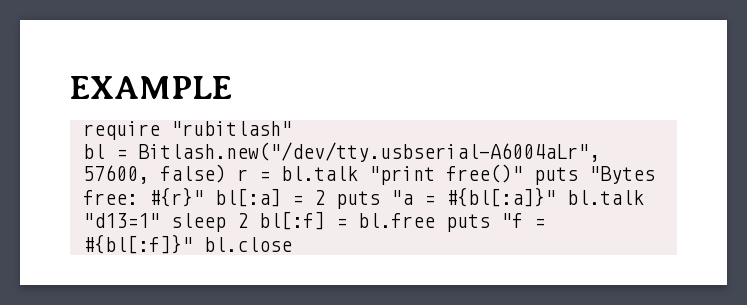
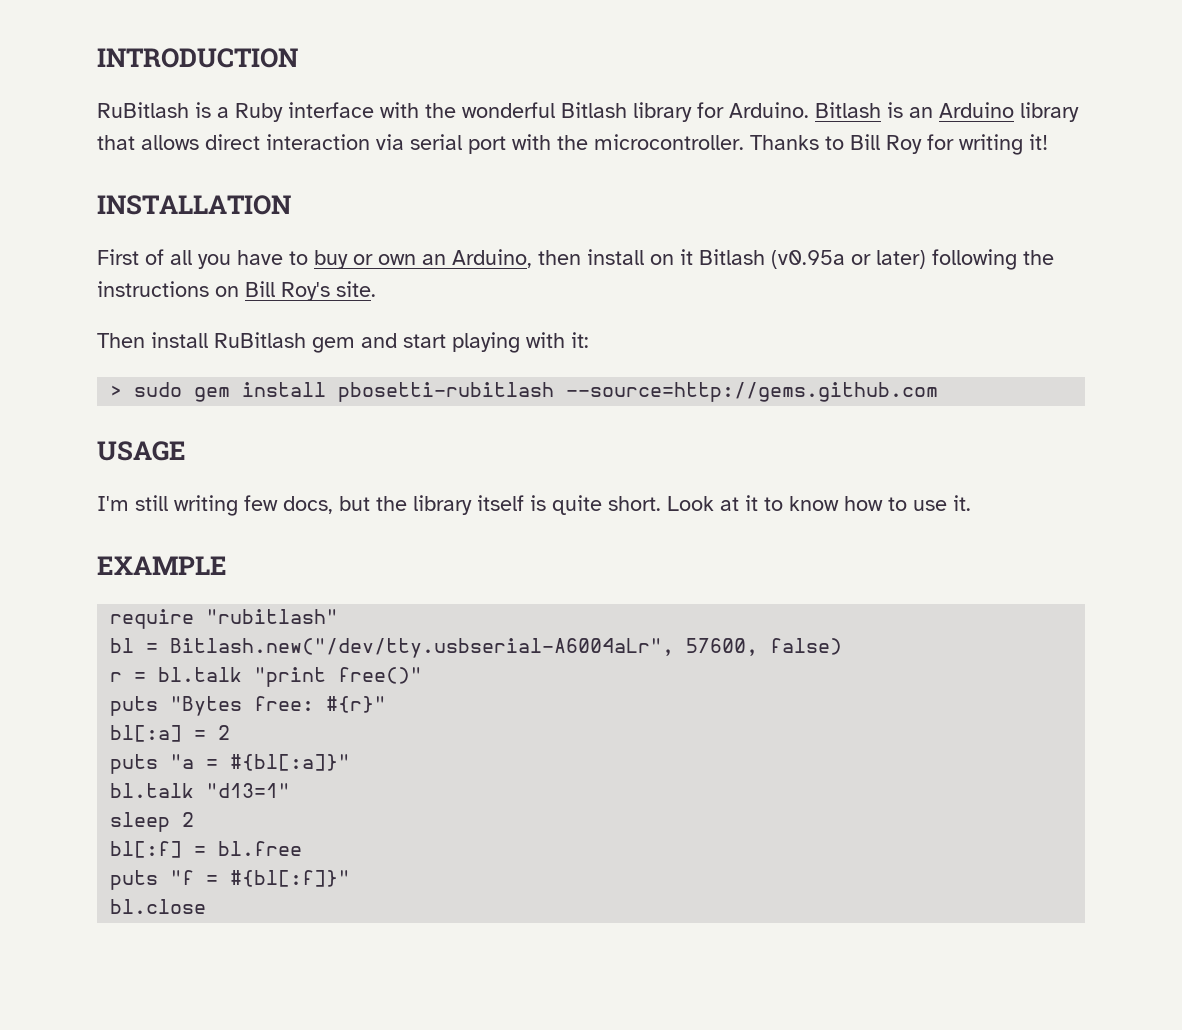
+ INTRODUCTION
+ RuBitlash is a Ruby interface with the wonderful Bitlash library for Arduino. Bitlash is an Arduino library that allows direct interaction via serial port with the microcontroller. Thanks to Bill Roy for writing it!
+ INSTALLATION
+ First of all you have to buy or own an Arduino, then install on it Bitlash (v0.95a or later) following the instructions on Bill Roy's site.
+ Then install RuBitlash gem and start playing with it:
+ > sudo gem install pbosetti-rubitlash --source=http://gems.github.com
+ USAGE
+ I'm still writing few docs, but the library itself is quite short. Look at it to know how to use it.
- bl = Bitlash.new("/dev/tty.usbserial-A6004aLr", 57600, false) r = bl.talk "print free()" puts "Bytes free: #{r}" bl[:a] = 2 puts "a = #{bl[:a]}" bl.talk "d13=1" sleep 2 bl[:f] = bl.free puts "f = #{bl[:f]}" bl.close
+ bl = Bitlash.new("/dev/tty.usbserial-A6004aLr", 57600, false)
+ r = bl.talk "print free()"
+ puts "Bytes free: #{r}"
+ bl[:a] = 2
+ puts "a = #{bl[:a]}"
+ bl.talk "d13=1"
+ sleep 2
+ bl[:f] = bl.free
+ puts "f = #{bl[:f]}"
+ bl.close

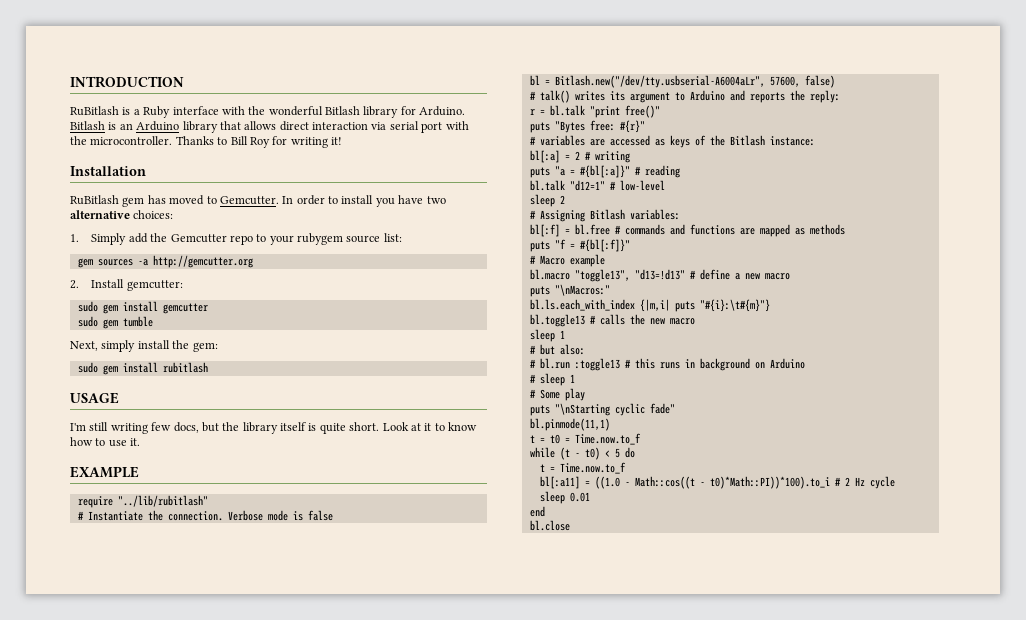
- INSTALLATION
- First of all you have to buy or own an Arduino, then install on it Bitlash (v0.95a or later) following the instructions on Bill Roy's site.
- Then install RuBitlash gem and start playing with it:
- > sudo gem install pbosetti-rubitlash --source=http://gems.github.com
+ Installation
+ RuBitlash gem has moved to Gemcutter. In order to install you have two alternative choices:
+ 1. Simply add the Gemcutter repo to your rubygem source list:
+ gem sources -a http://gemcutter.org
+ 2. Install gemcutter:
+ sudo gem install gemcutter
+ sudo gem tumble
+ Next, simply install the gem:
+ sudo gem install rubitlash
- require "rubitlash"
+ require "../lib/rubitlash"
+ # Instantiate the connection. Verbose mode is false
+ # talk() writes its argument to Arduino and reports the reply:
+ # variables are accessed as keys of the Bitlash instance:
- bl[:a] = 2
+ bl[:a] = 2 # writing
- puts "a = #{bl[:a]}"
- bl.talk "d13=1"
+ puts "a = #{bl[:a]}" # reading
+ bl.talk "d12=1" # low-level
+ # Assigning Bitlash variables:
- bl[:f] = bl.free
+ bl[:f] = bl.free # commands and functions are mapped as methods
  puts "f = #{bl[:f]}"
+ # Macro example
+ bl.macro "toggle13", "d13=!d13" # define a new macro
+ puts "\nMacros:"
+ bl.ls.each_with_index {|m,i| puts "#{i}:\t#{m}"}
+ bl.toggle13 # calls the new macro
+ sleep 1
+ # but also:
+ # bl.run :toggle13 # this runs in background on Arduino
+ # sleep 1
+ # Some play
+ puts "\nStarting cyclic fade"
+ bl.pinmode(11,1)
+ t = t0 = Time.now.to_f
+ while (t - t0) < 5 do
+ t = Time.now.to_f
+ bl[:a11] = ((1.0 - Math::cos((t - t0)*Math::PI))*100).to_i # 2 Hz cycle
+ sleep 0.01
+ end

